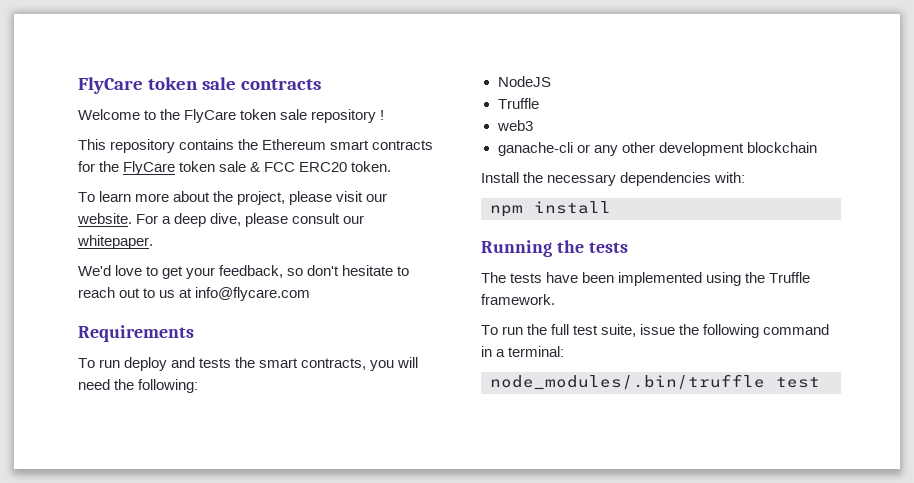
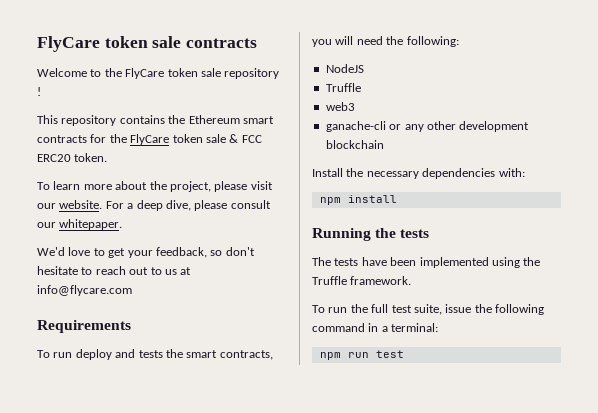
- node_modules/.bin/truffle test
+ npm run test

